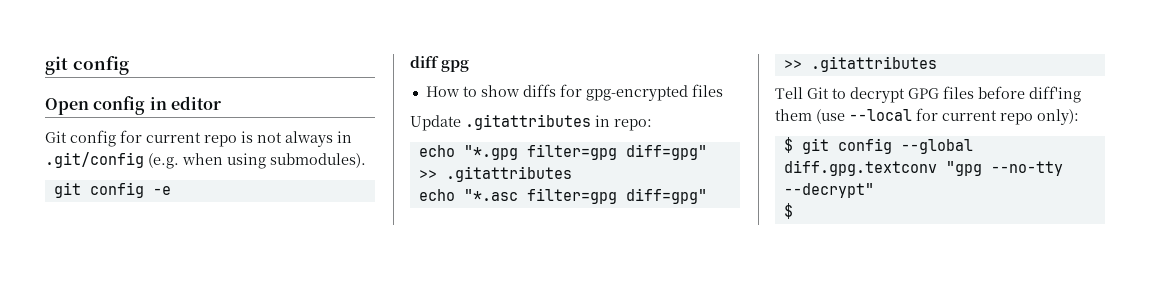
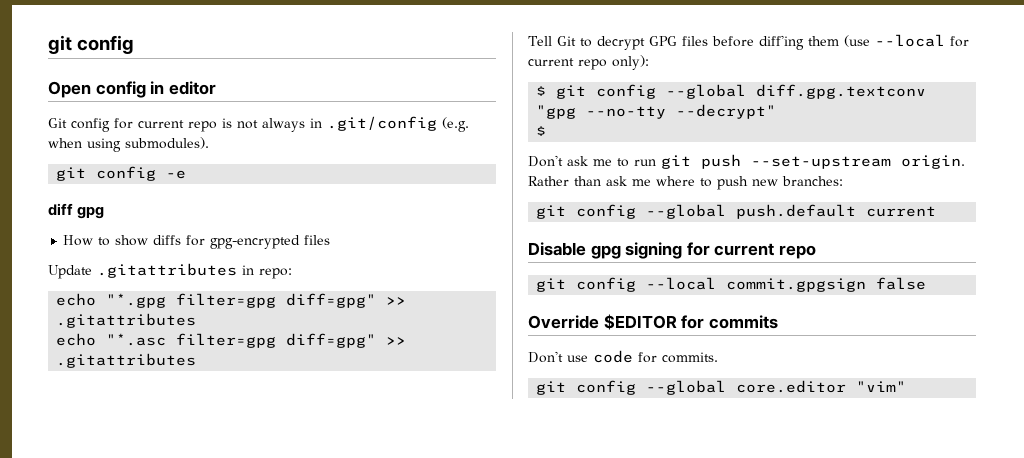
+ Don't ask me to run git push --set-upstream origin. Rather than ask me where to push new branches:
+ git config --global push.default current
+ Disable gpg signing for current repo
+ git config --local commit.gpgsign false
+ Override $EDITOR for commits
+ Don't use code for commits.
+ git config --global core.editor "vim"

